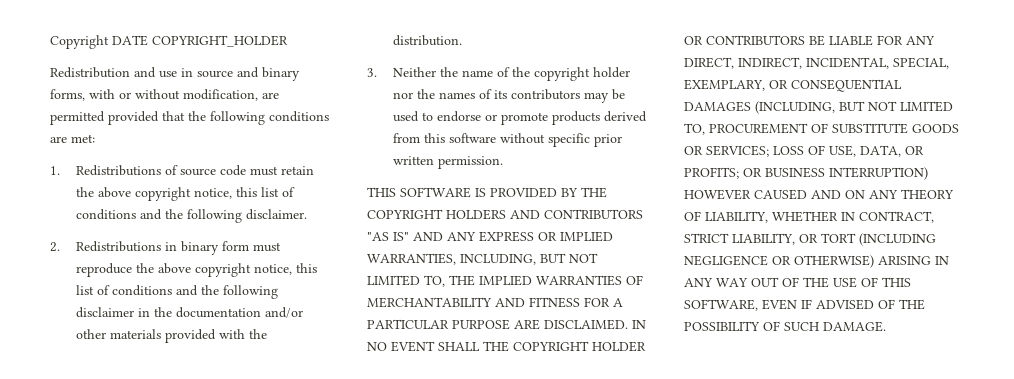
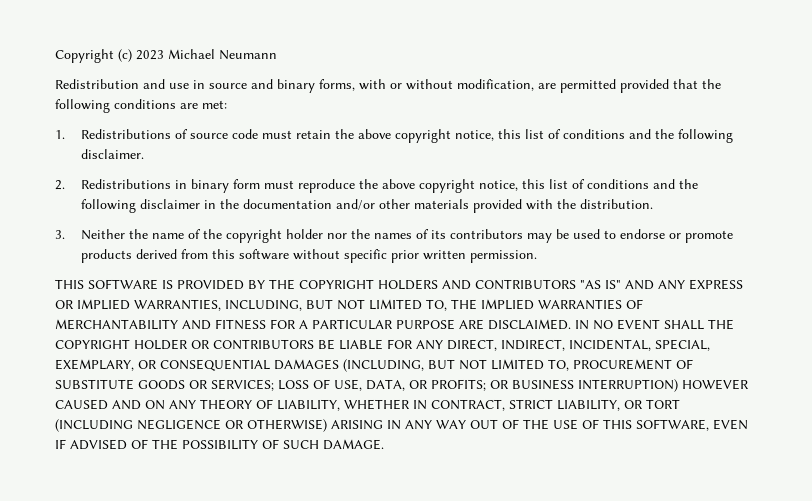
- Copyright DATE COPYRIGHT_HOLDER
+ Copyright (c) 2023 Michael Neumann

